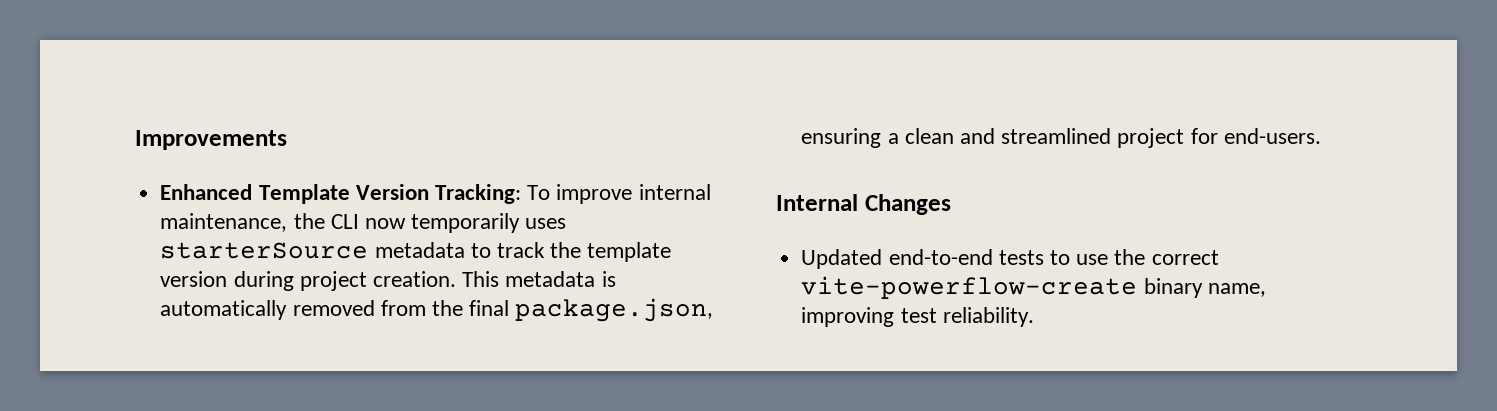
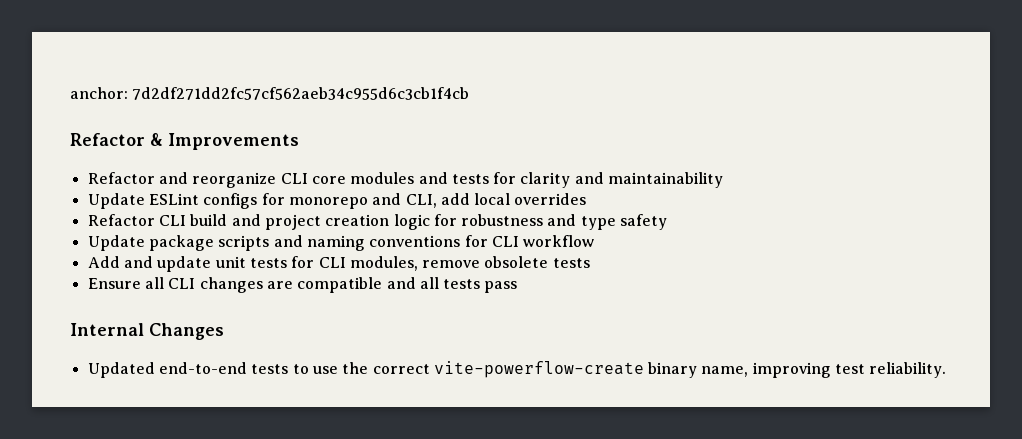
- Improvements
- Enhanced Template Version Tracking: To improve internal maintenance, the CLI now temporarily uses starterSource metadata to track the template version during project creation. This metadata is automatically removed from the final package.json, ensuring a clean and streamlined project for end-users.
+ anchor: 7d2df271dd2fc57cf562aeb34c955d6c3cb1f4cb
+ Refactor & Improvements
+ Refactor and reorganize CLI core modules and tests for clarity and maintainability
+ Update ESLint configs for monorepo and CLI, add local overrides
+ Refactor CLI build and project creation logic for robustness and type safety
+ Update package scripts and naming conventions for CLI workflow
+ Add and update unit tests for CLI modules, remove obsolete tests
+ Ensure all CLI changes are compatible and all tests pass

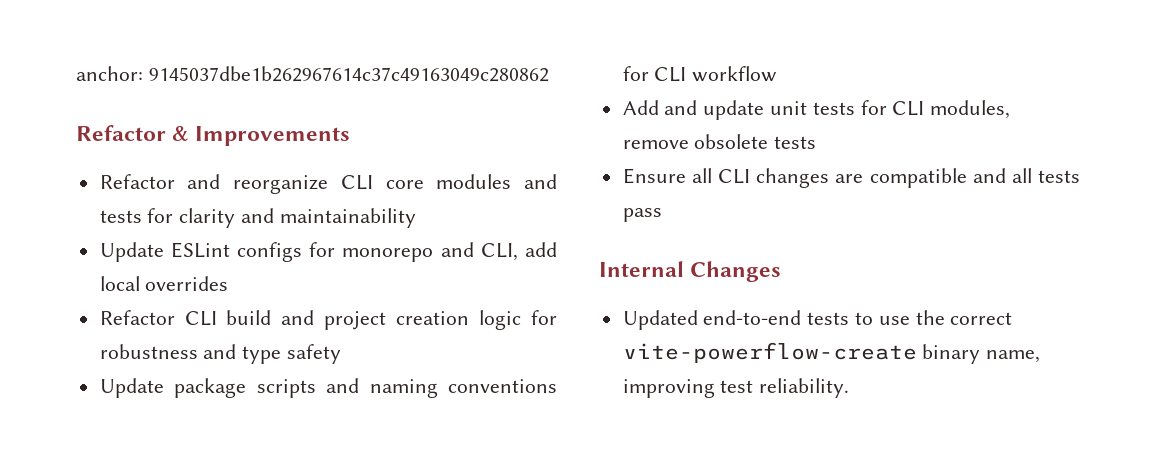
- anchor: 7d2df271dd2fc57cf562aeb34c955d6c3cb1f4cb
+ anchor: 9145037dbe1b262967614c37c49163049c280862

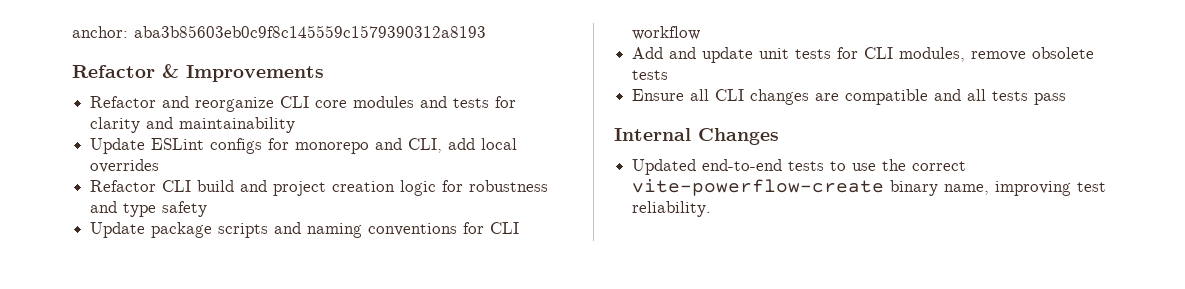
- anchor: 9145037dbe1b262967614c37c49163049c280862
+ anchor: aba3b85603eb0c9f8c145559c1579390312a8193

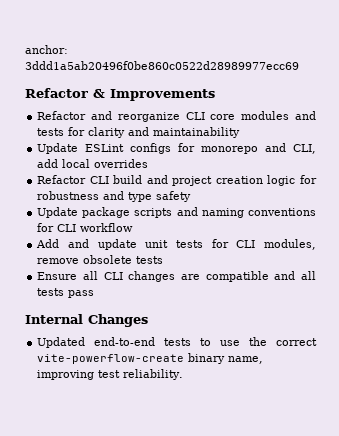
- anchor: aba3b85603eb0c9f8c145559c1579390312a8193
+ anchor: 3ddd1a5ab20496f0be860c0522d28989977ecc69

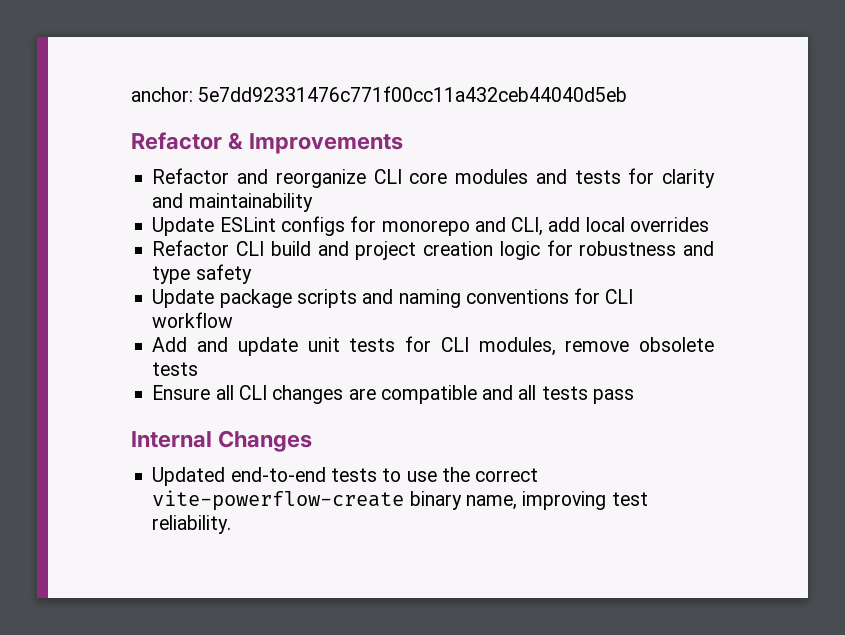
- anchor: 3ddd1a5ab20496f0be860c0522d28989977ecc69
+ anchor: 5e7dd92331476c771f00cc11a432ceb44040d5eb

